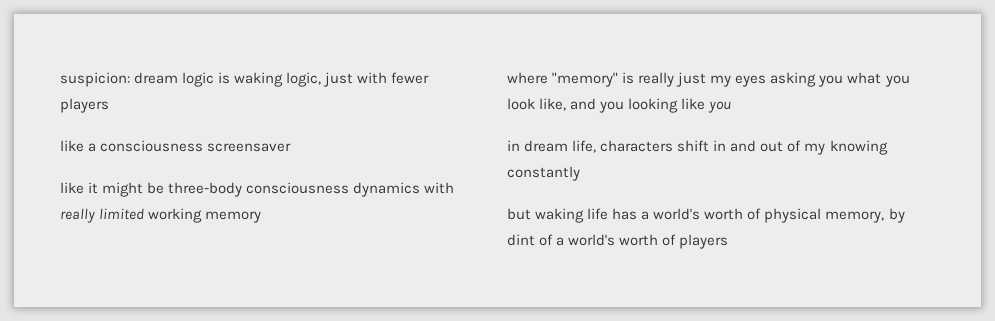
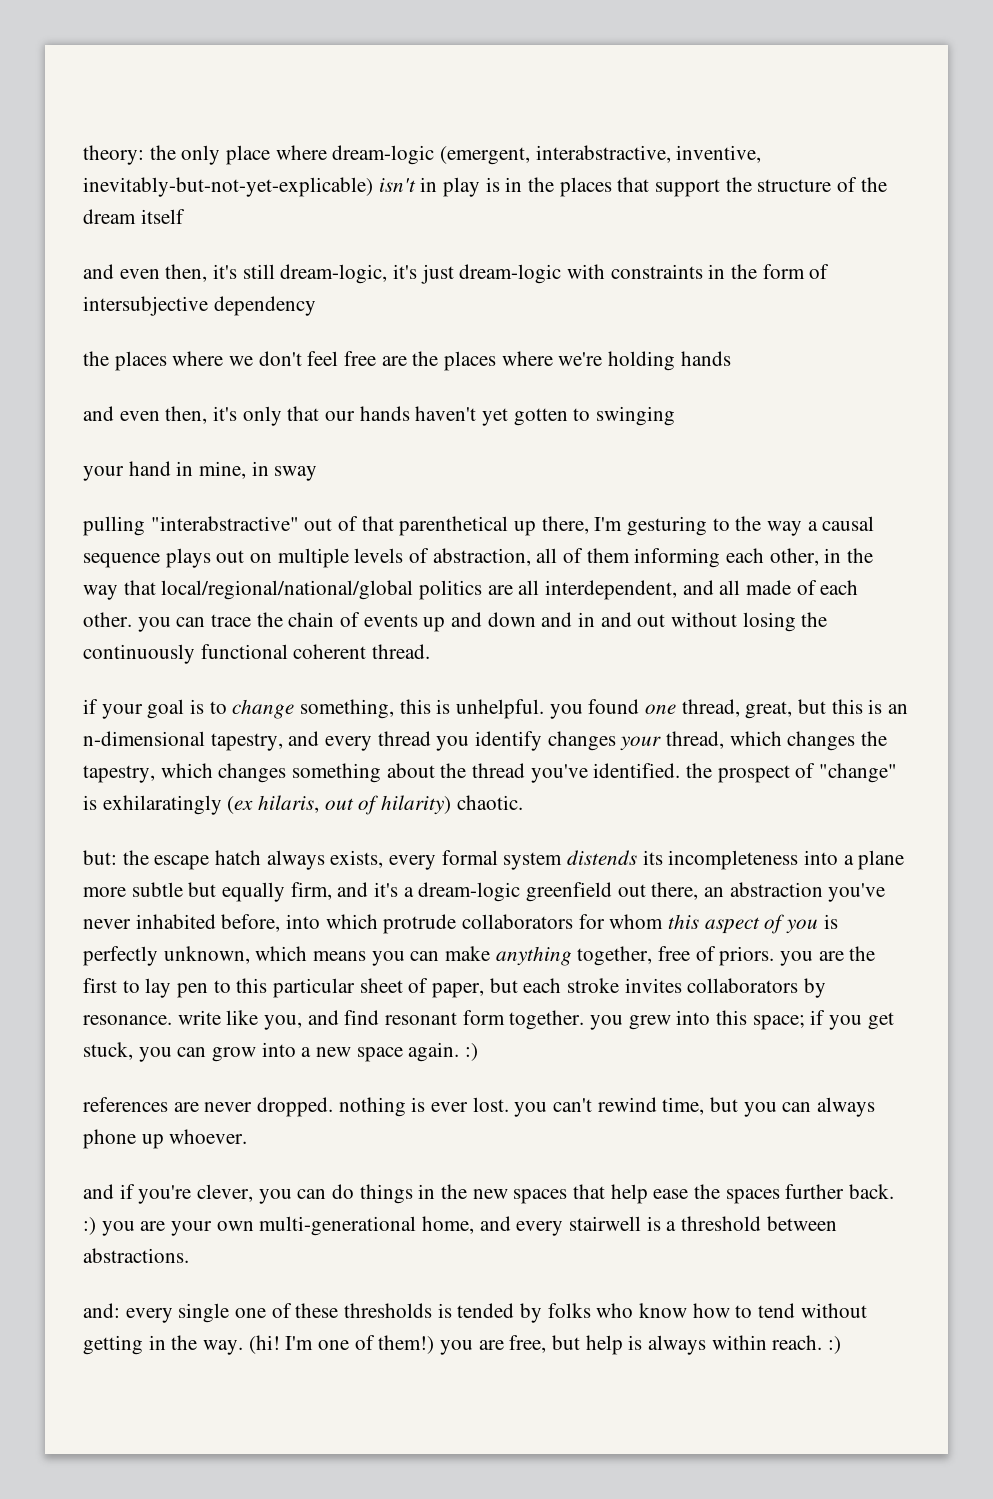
- suspicion: dream logic is waking logic, just with fewer players
- like a consciousness screensaver
- like it might be three-body consciousness dynamics with really limited working memory
- where "memory" is really just my eyes asking you what you look like, and you looking like you
- in dream life, characters shift in and out of my knowing constantly
- but waking life has a world's worth of physical memory, by dint of a world's worth of players
+ theory: the only place where dream-logic (emergent, interabstractive, inventive, inevitably-but-not-yet-explicable) isn't in play is in the places that support the structure of the dream itself
+ and even then, it's still dream-logic, it's just dream-logic with constraints in the form of intersubjective dependency
+ the places where we don't feel free are the places where we're holding hands
+ and even then, it's only that our hands haven't yet gotten to swinging
+ your hand in mine, in sway
+ pulling "interabstractive" out of that parenthetical up there, I'm gesturing to the way a causal sequence plays out on multiple levels of abstraction, all of them informing each other, in the way that local/regional/national/global politics are all interdependent, and all made of each other. you can trace the chain of events up and down and in and out without losing the continuously functional coherent thread.
+ if your goal is to change something, this is unhelpful. you found one thread, great, but this is an n-dimensional tapestry, and every thread you identify changes your thread, which changes the tapestry, which changes something about the thread you've identified. the prospect of "change" is exhilaratingly (ex hilaris, out of hilarity) chaotic.
+ but: the escape hatch always exists, every formal system distends its incompleteness into a plane more subtle but equally firm, and it's a dream-logic greenfield out there, an abstraction you've never inhabited before, into which protrude collaborators for whom this aspect of you is perfectly unknown, which means you can make anything together, free of priors. you are the first to lay pen to this particular sheet of paper, but each stroke invites collaborators by resonance. write like you, and find resonant form together. you grew into this space; if you get stuck, you can grow into a new space again. :)
+ references are never dropped. nothing is ever lost. you can't rewind time, but you can always phone up whoever.
+ and if you're clever, you can do things in the new spaces that help ease the spaces further back. :) you are your own multi-generational home, and every stairwell is a threshold between abstractions.
+ and: every single one of these thresholds is tended by folks who know how to tend without getting in the way. (hi! I'm one of them!) you are free, but help is always within reach. :)

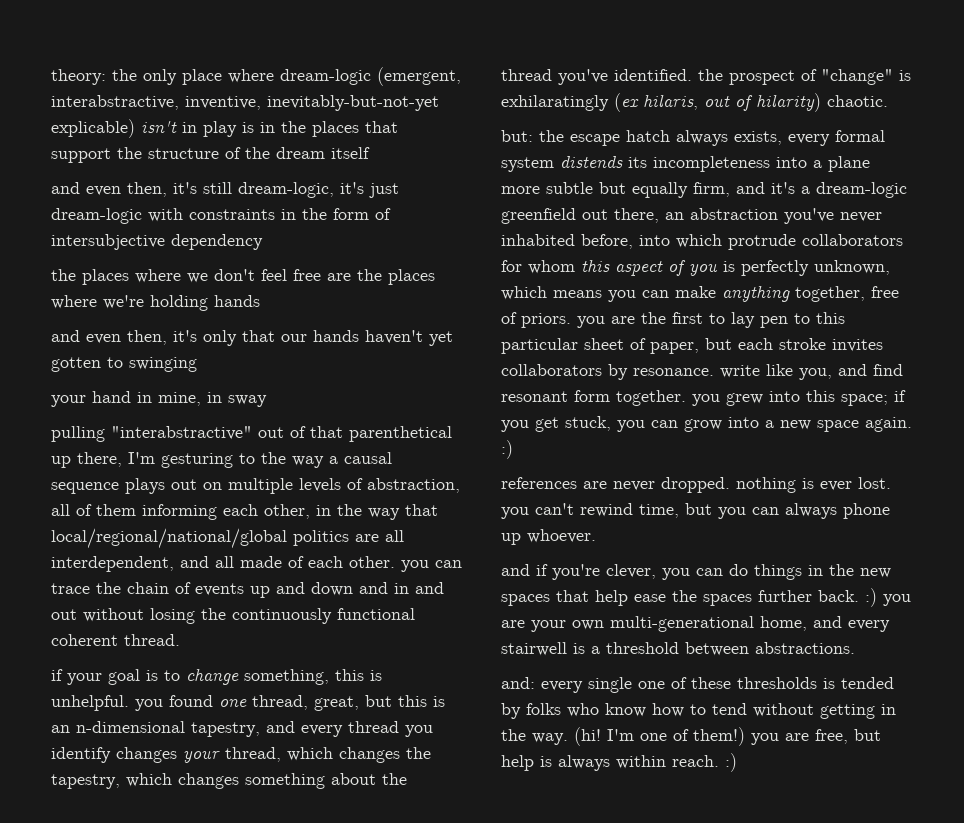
- theory: the only place where dream-logic (emergent, interabstractive, inventive, inevitably-but-not-yet-explicable) isn't in play is in the places that support the structure of the dream itself
+ theory: the only place where dream-logic (emergent, interabstractive, inventive, inevitably-but-not-yet explicable) isn't in play is in the places that support the structure of the dream itself

